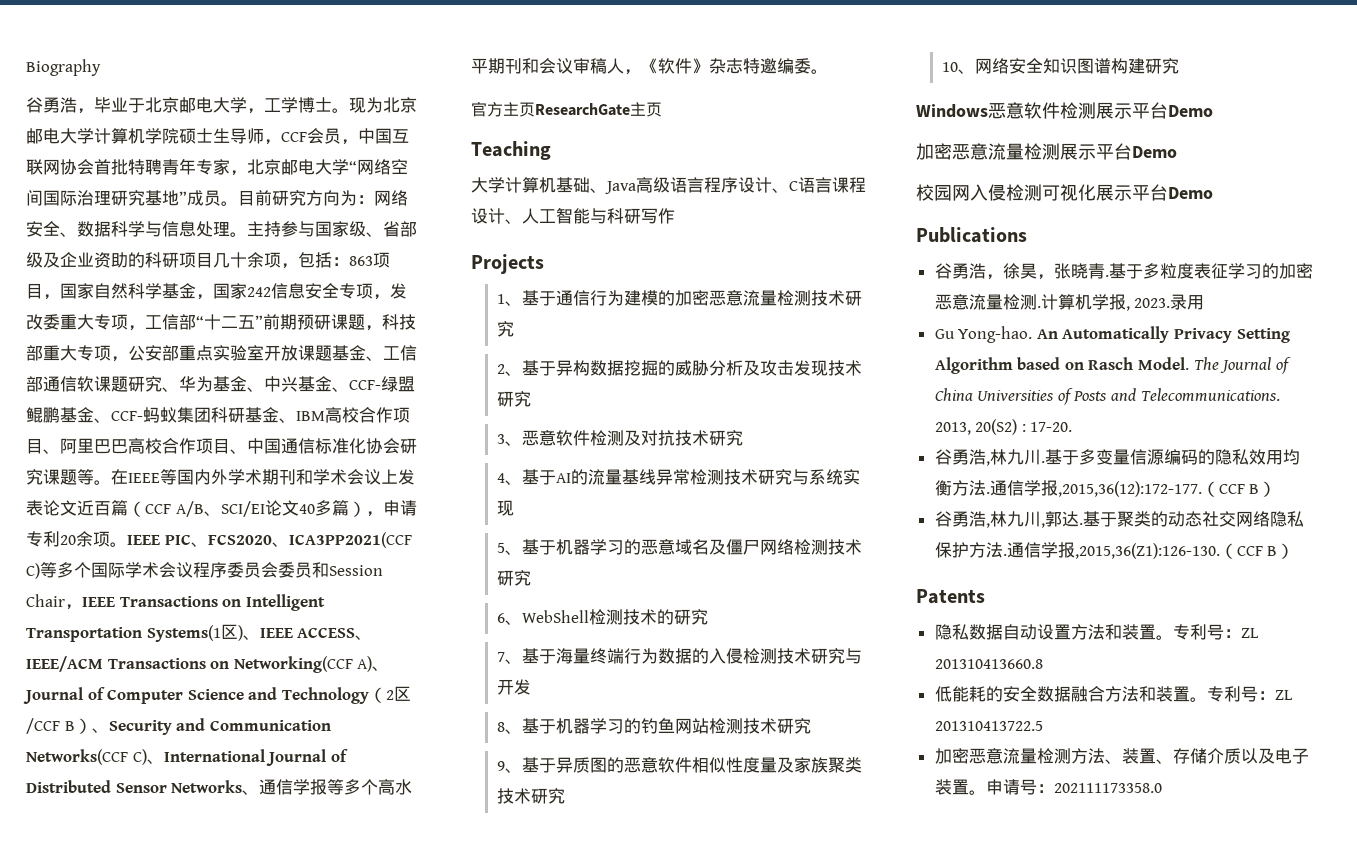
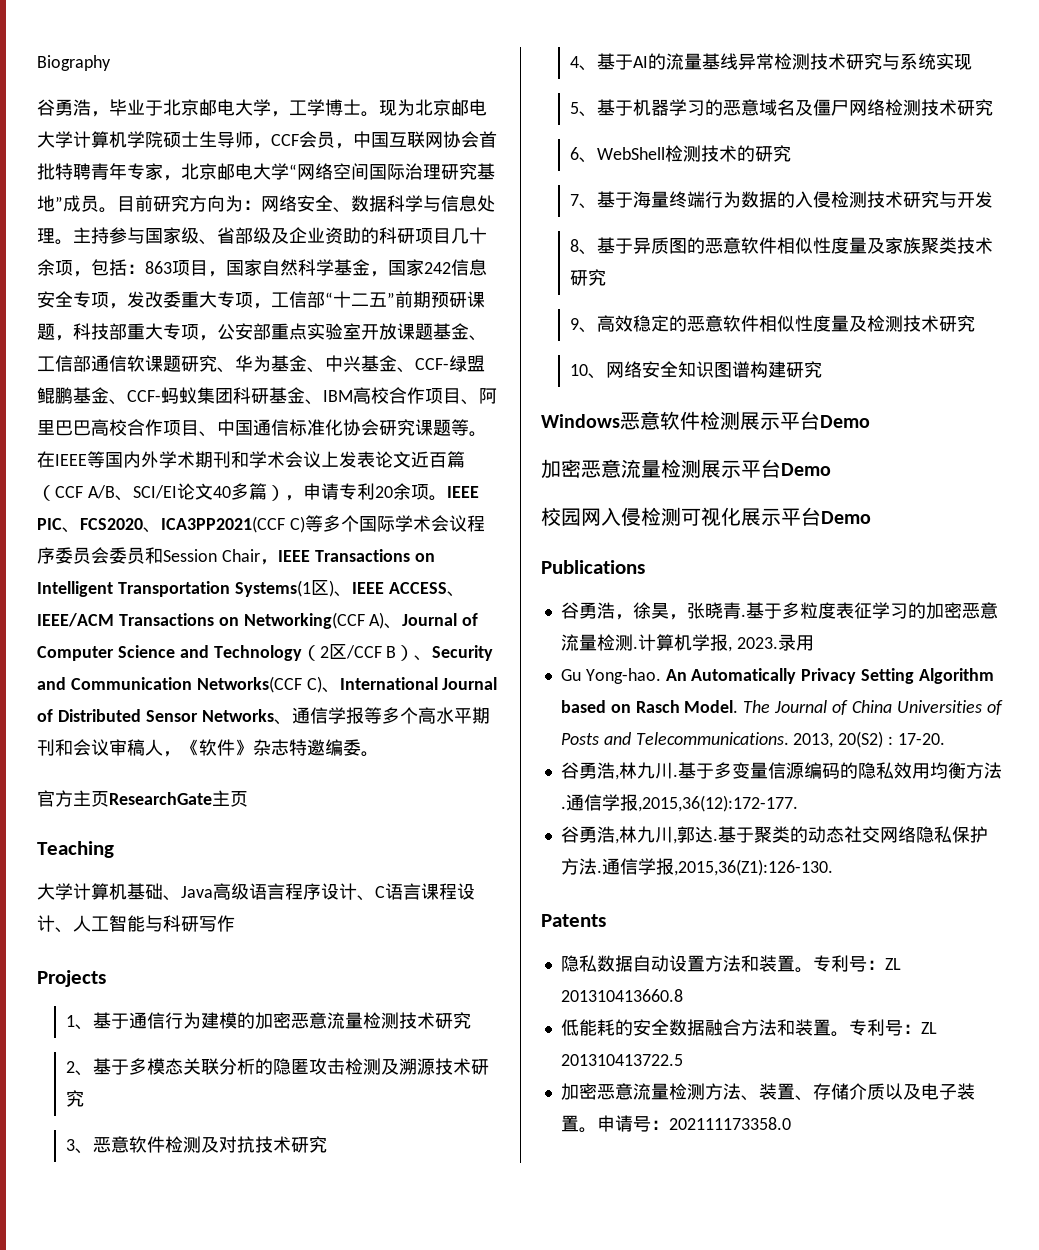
- 2、基于异构数据挖掘的威胁分析及攻击发现技术研究
+ 2、基于多模态关联分析的隐匿攻击检测及溯源技术研究
- 8、基于机器学习的钓鱼网站检测技术研究
- 9、基于异质图的恶意软件相似性度量及家族聚类技术研究
+ 8、基于异质图的恶意软件相似性度量及家族聚类技术研究
+ 9、高效稳定的恶意软件相似性度量及检测技术研究
- 通信学报,2015,36(12):172-177.（CCF B）
+ 通信学报,2015,36(12):172-177.
- 通信学报,2015,36(Z1):126-130.（CCF B）
+ 通信学报,2015,36(Z1):126-130.

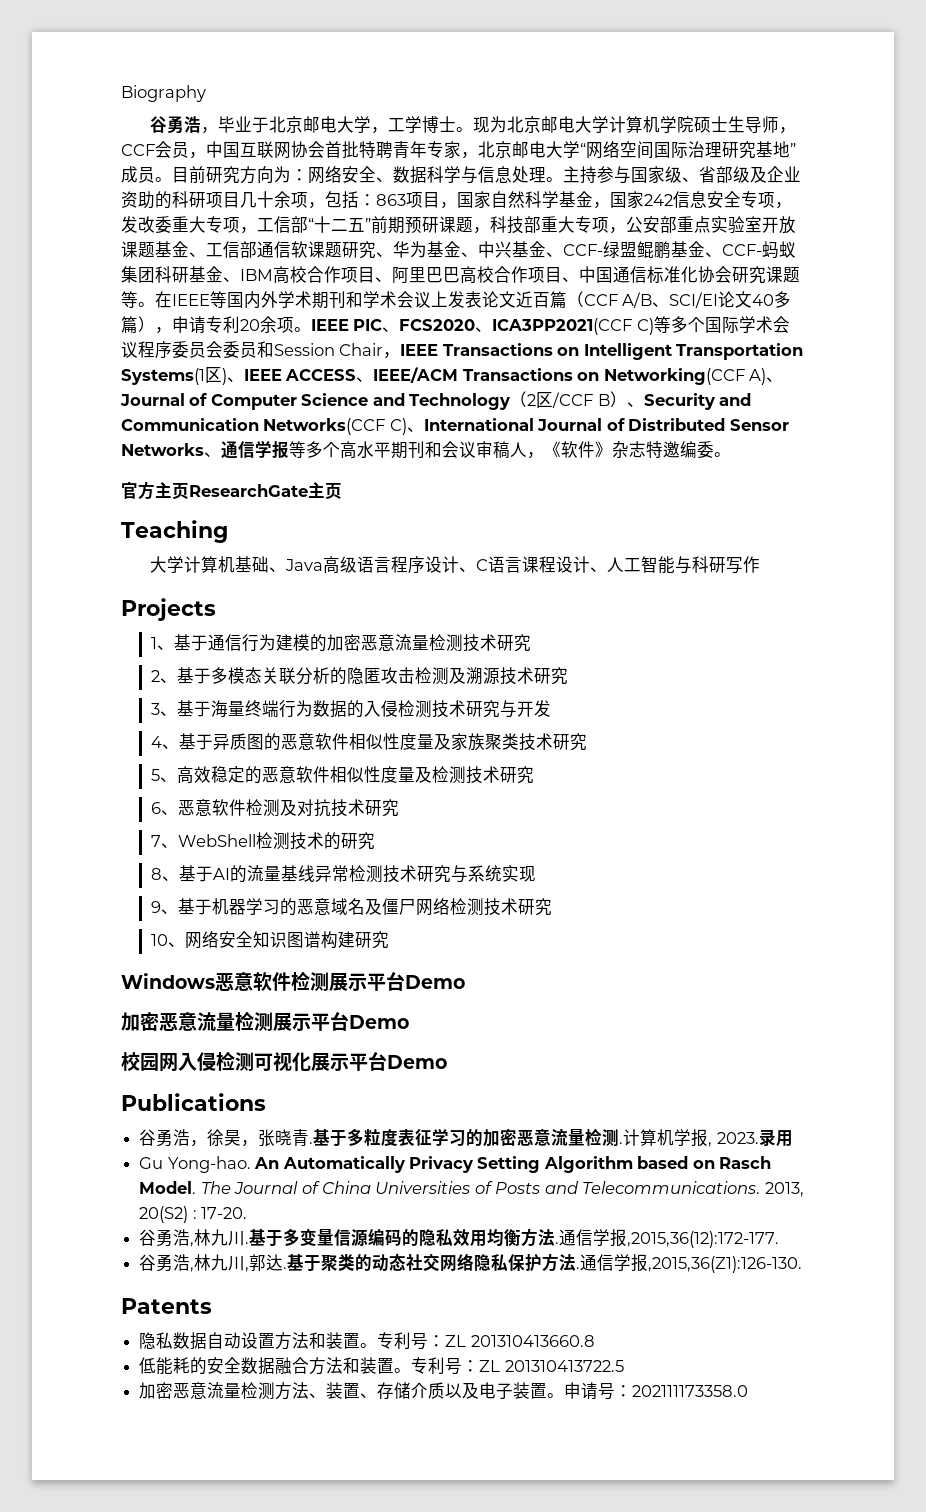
- 3、恶意软件检测及对抗技术研究
- 4、基于AI的流量基线异常检测技术研究与系统实现
- 5、基于机器学习的恶意域名及僵尸网络检测技术研究
- 6、WebShell检测技术的研究
- 7、基于海量终端行为数据的入侵检测技术研究与开发
+ 3、基于海量终端行为数据的入侵检测技术研究与开发
- 8、基于异质图的恶意软件相似性度量及家族聚类技术研究
+ 4、基于异质图的恶意软件相似性度量及家族聚类技术研究
- 9、高效稳定的恶意软件相似性度量及检测技术研究
+ 5、高效稳定的恶意软件相似性度量及检测技术研究
+ 6、恶意软件检测及对抗技术研究
+ 7、WebShell检测技术的研究
+ 8、基于AI的流量基线异常检测技术研究与系统实现
+ 9、基于机器学习的恶意域名及僵尸网络检测技术研究

